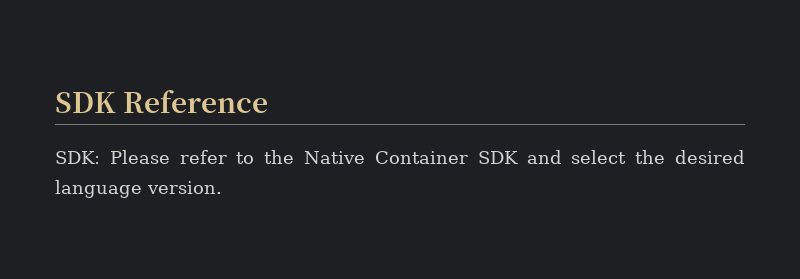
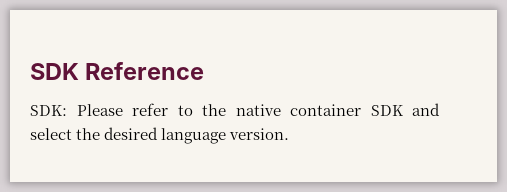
- SDK: Please refer to the Native Container SDK and select the desired language version.
+ SDK: Please refer to the native container SDK and select the desired language version.

